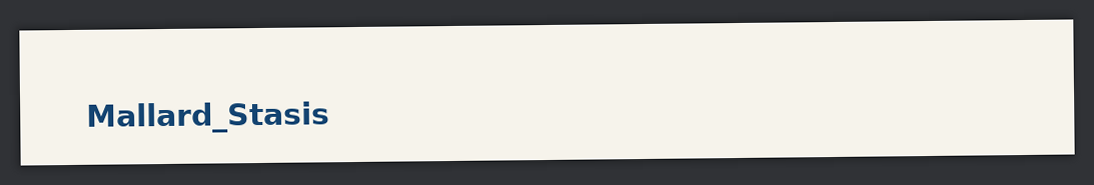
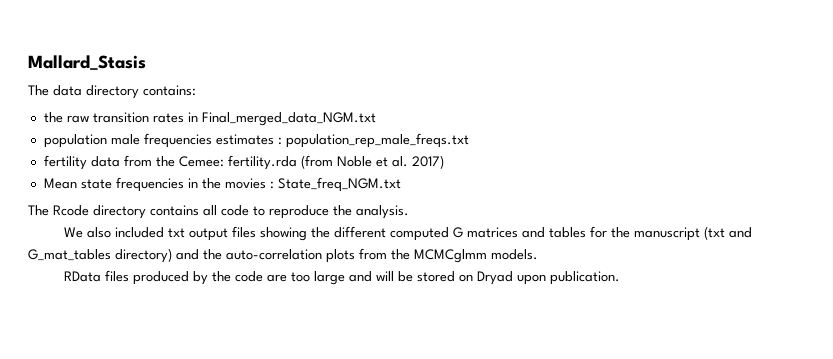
+ The data directory contains:
+ the raw transition rates in Final_merged_data_NGM.txt
+ population male frequencies estimates : population_rep_male_freqs.txt
+ fertility data from the Cemee: fertility.rda (from Noble et al. 2017)
+ Mean state frequencies in the movies : State_freq_NGM.txt
+ The Rcode directory contains all code to reproduce the analysis.
+ We also included txt output files showing the different computed G matrices and tables for the manuscript (txt and G_mat_tables directory) and the auto-correlation plots from the MCMCglmm models.
+ RData files produced by the code are too large and will be stored on Dryad upon publication.

